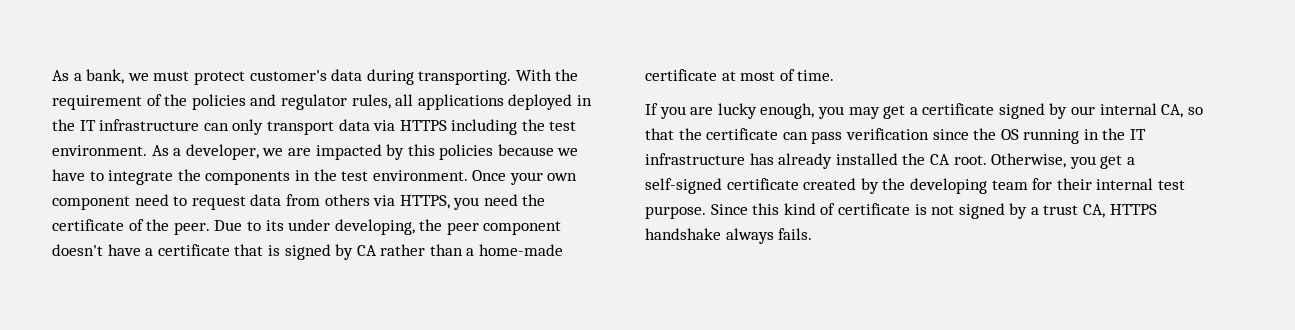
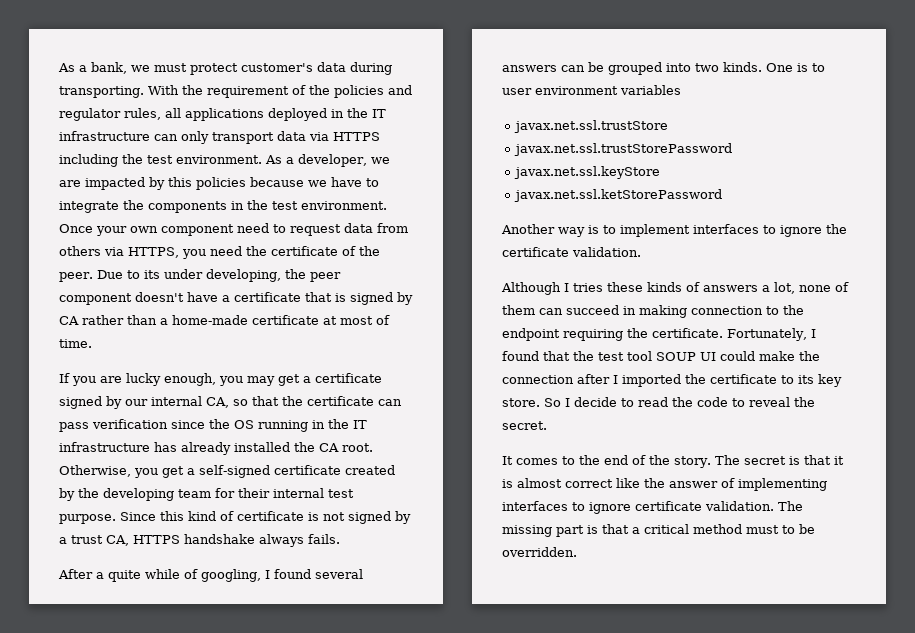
+ After a quite while of googling, I found several answers can be grouped into two kinds. One is to user environment variables
+ javax.net.ssl.trustStore
+ javax.net.ssl.trustStorePassword
+ javax.net.ssl.keyStore
+ javax.net.ssl.ketStorePassword
+ Another way is to implement interfaces to ignore the certificate validation.
+ Although I tries these kinds of answers a lot, none of them can succeed in making connection to the endpoint requiring the certificate. Fortunately, I found that the test tool SOUP UI could make the connection after I imported the certificate to its key store. So I decide to read the code to reveal the secret.
+ It comes to the end of the story. The secret is that it is almost correct like the answer of implementing interfaces to ignore certificate validation. The missing part is that a critical method must to be overridden.

